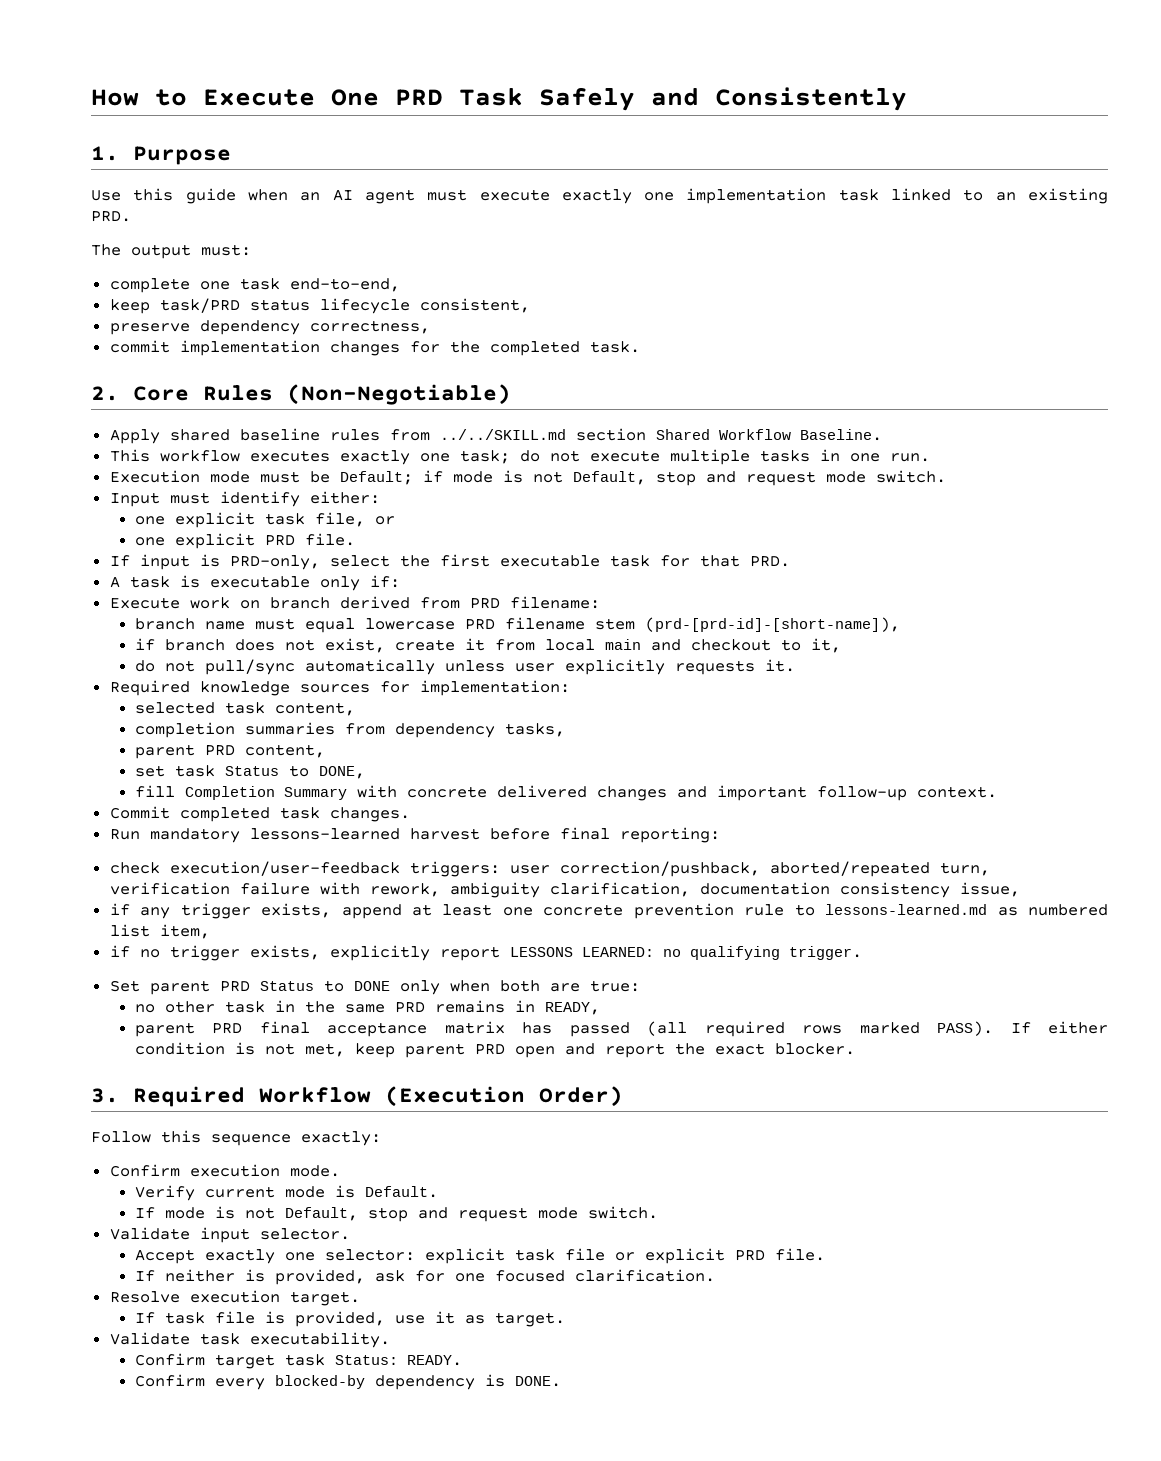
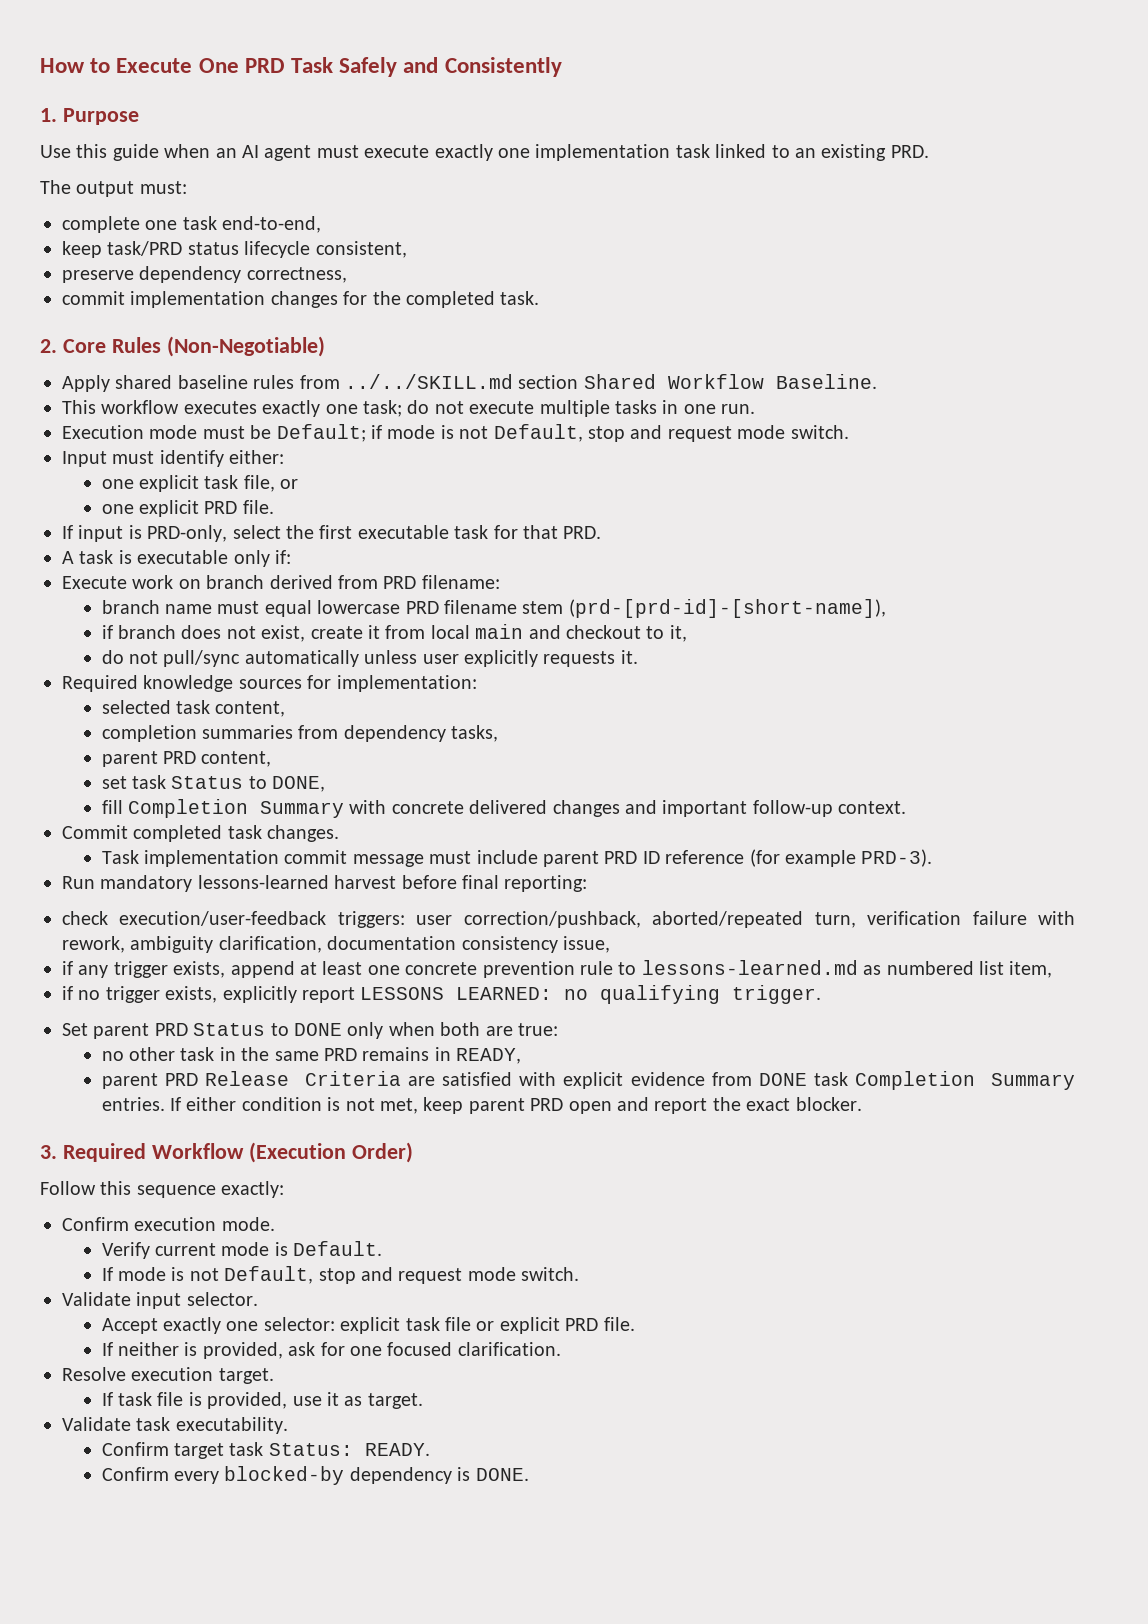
+ Task implementation commit message must include parent PRD ID reference (for example PRD-3).
- parent PRD final acceptance matrix has passed (all required rows marked PASS).
+ parent PRD Release Criteria are satisfied with explicit evidence from DONE task Completion Summary entries.

